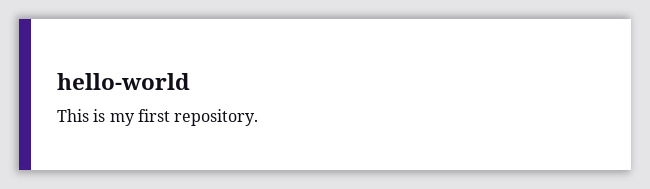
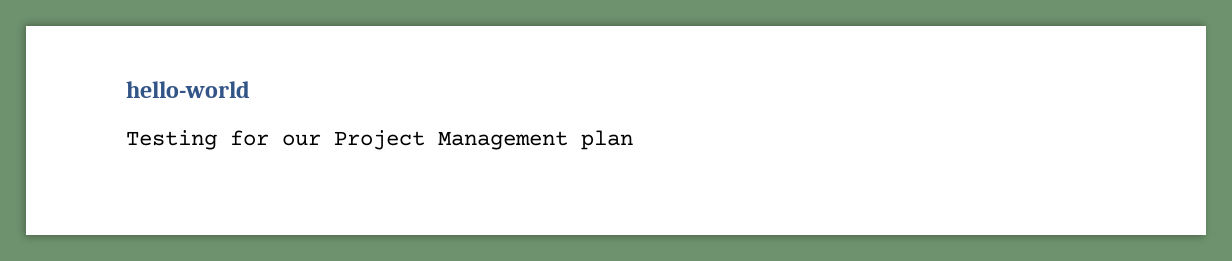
- This is my first repository.
+ Testing for our Project Management plan

